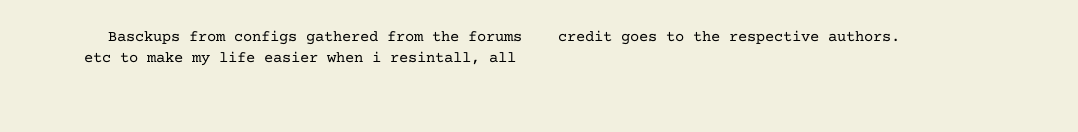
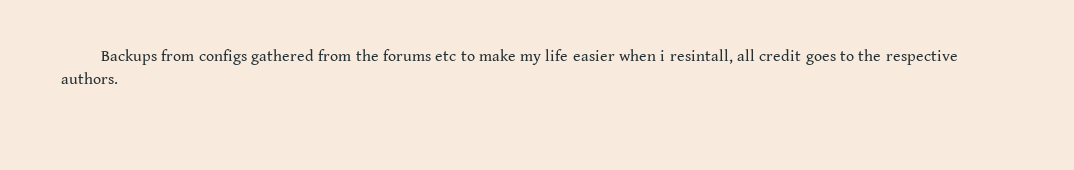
- Basckups from configs gathered from the forums etc to make my life easier when i resintall, all credit goes to the respective authors.
+ Backups from configs gathered from the forums etc to make my life easier when i resintall, all credit goes to the respective authors.

